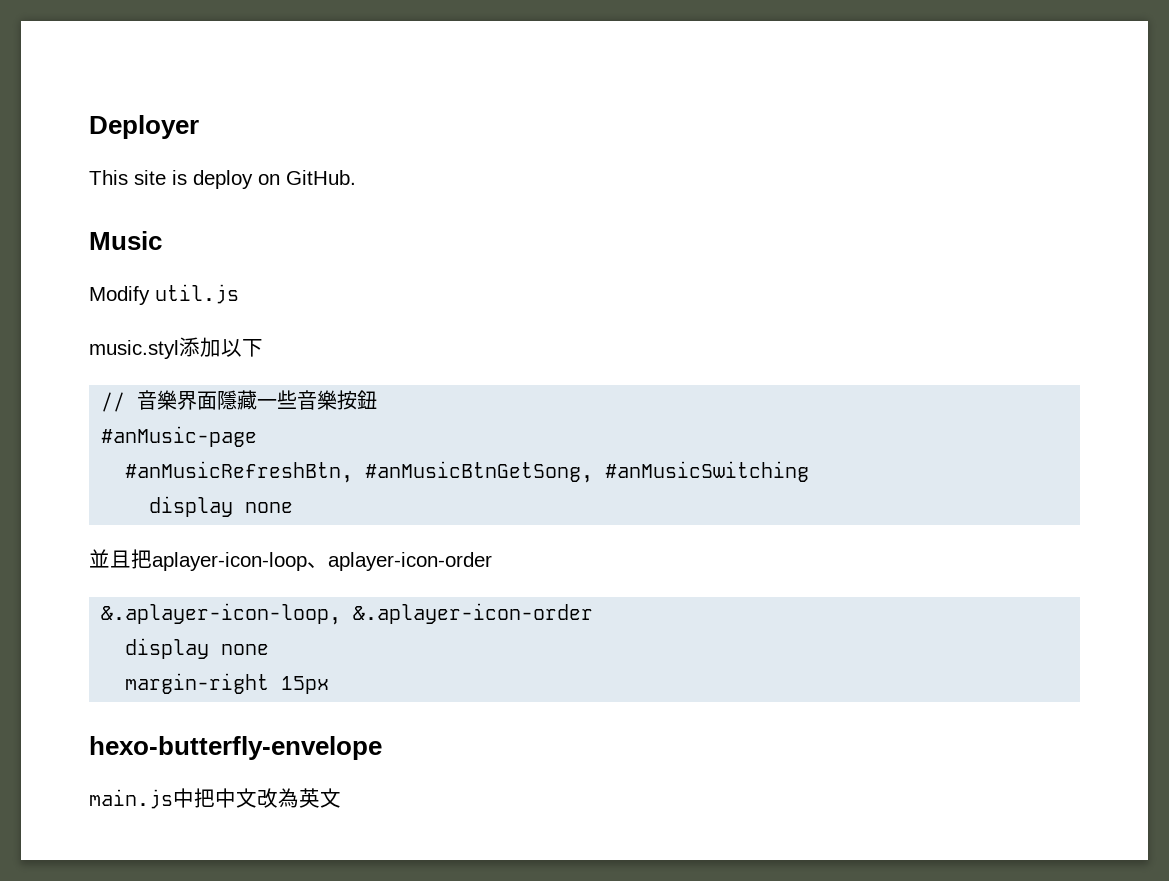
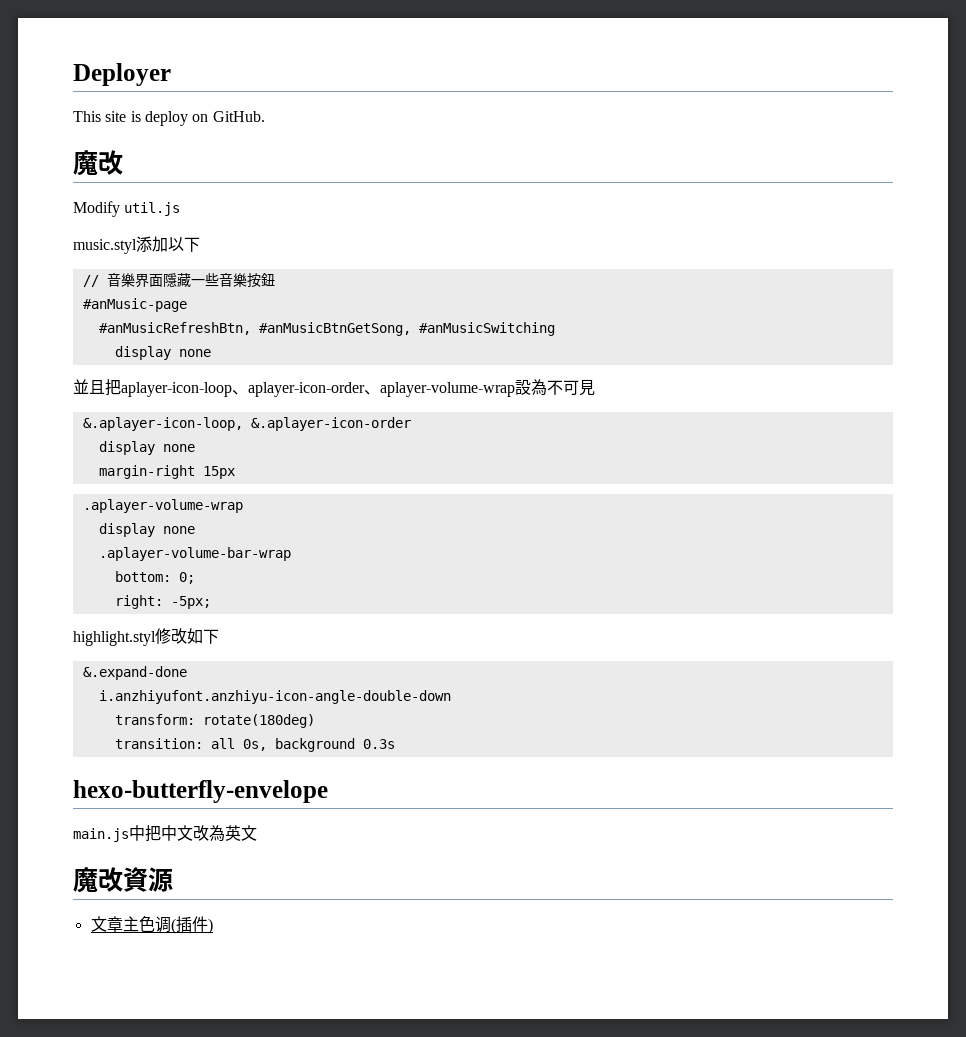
  This site is deploy on GitHub.
- Music
+ 魔改
- 並且把aplayer-icon-loop、aplayer-icon-order
+ 並且把aplayer-icon-loop、aplayer-icon-order、aplayer-volume-wrap設為不可見
+ .aplayer-volume-wrap
+ display none
+ .aplayer-volume-bar-wrap
+ bottom: 0;
+ right: -5px;
+ highlight.styl修改如下
+ &.expand-done
+ i.anzhiyufont.anzhiyu-icon-angle-double-down
+ transform: rotate(180deg)
+ transition: all 0s, background 0.3s
+ 魔改資源
+ 文章主色调(插件)

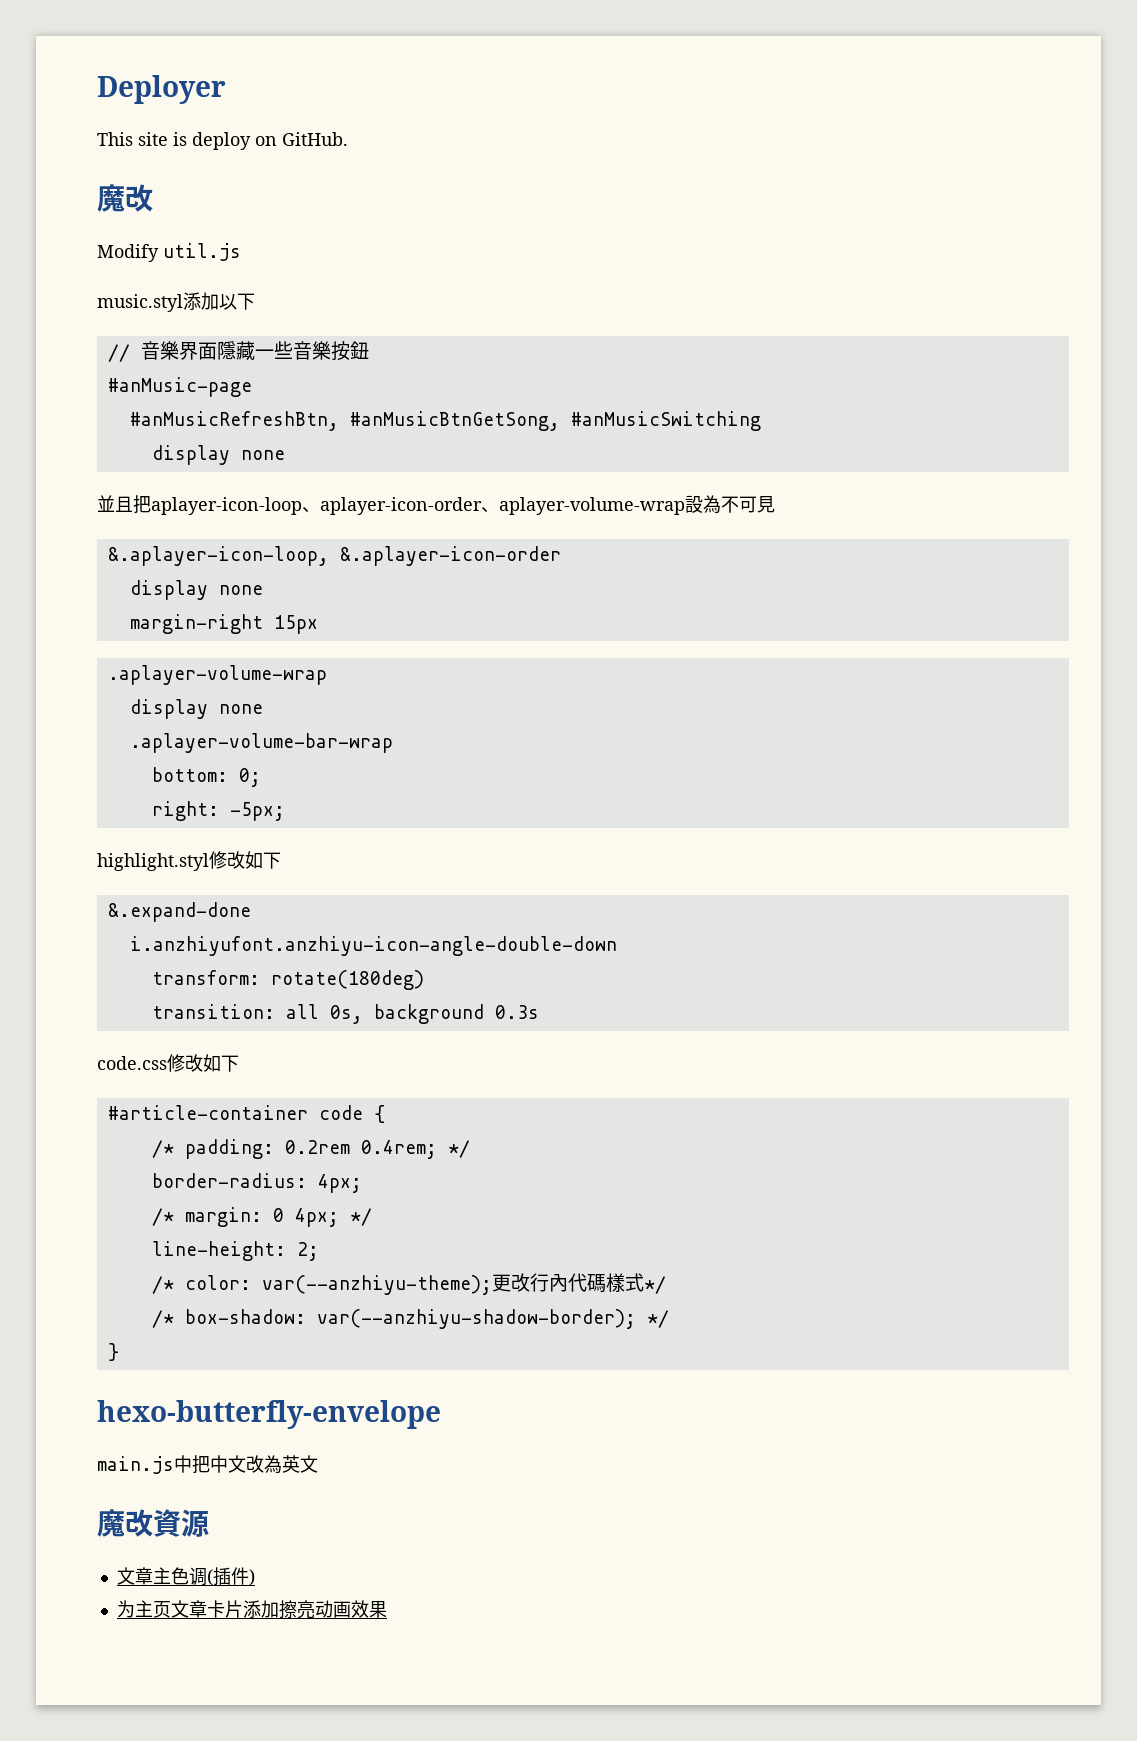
+ code.css修改如下
+ #article-container code {
+ /* padding: 0.2rem 0.4rem; */
+ border-radius: 4px;
+ /* margin: 0 4px; */
+ line-height: 2;
+ /* color: var(--anzhiyu-theme);更改行內代碼樣式*/
+ /* box-shadow: var(--anzhiyu-shadow-border); */
+ }
+ 为主页文章卡片添加擦亮动画效果

